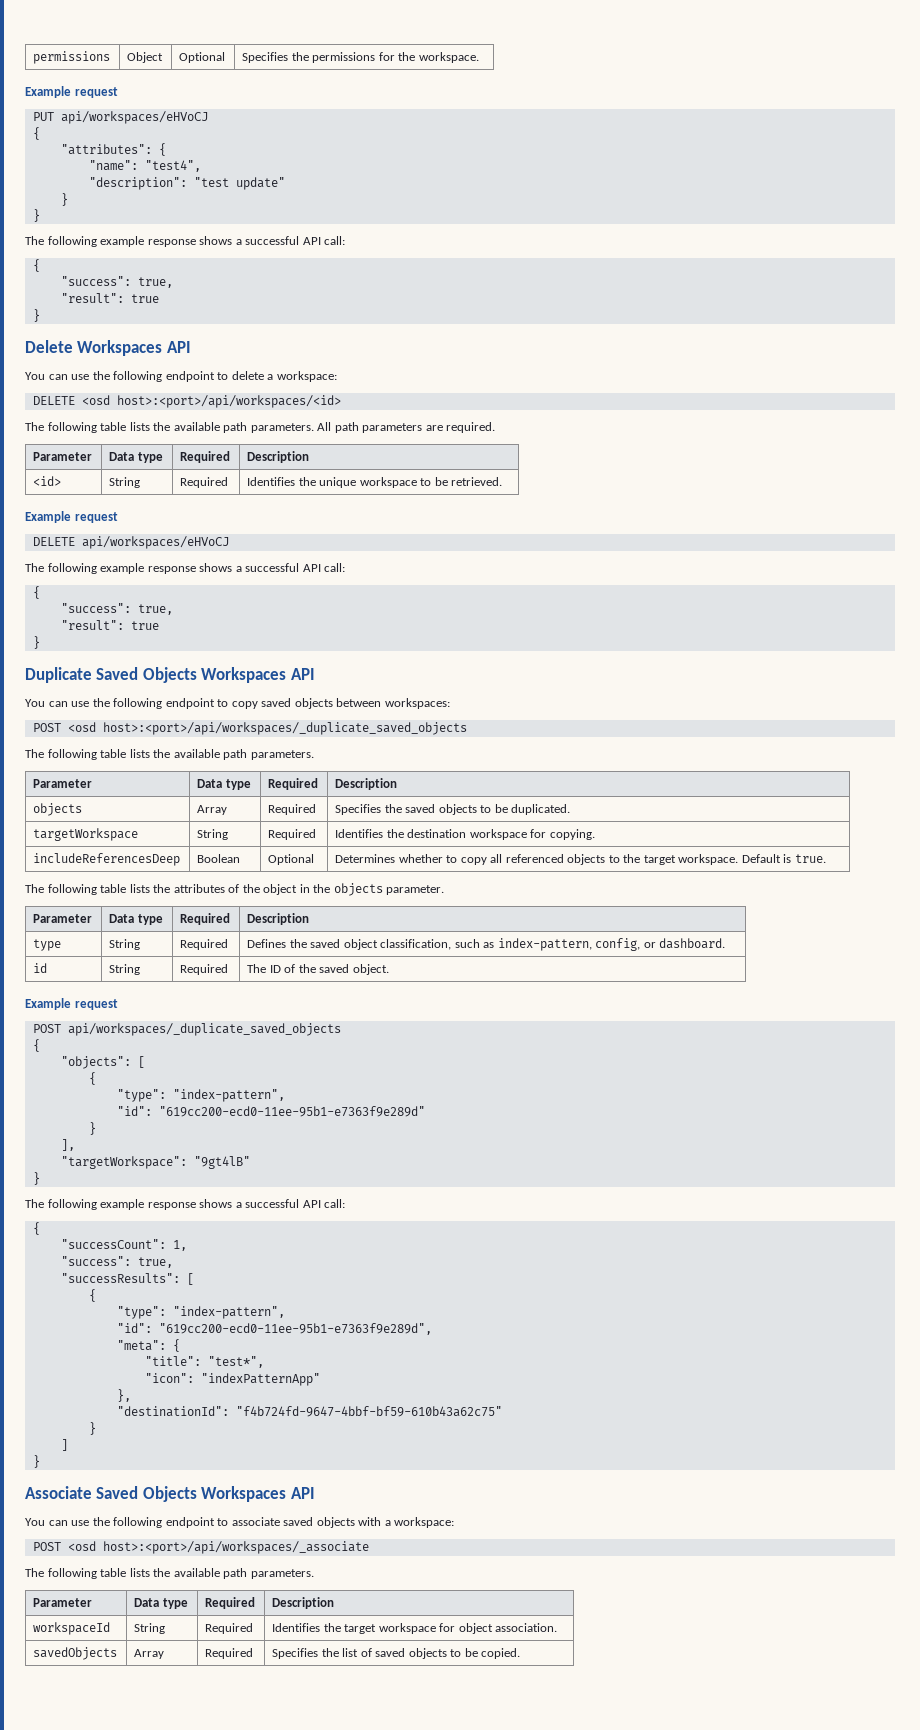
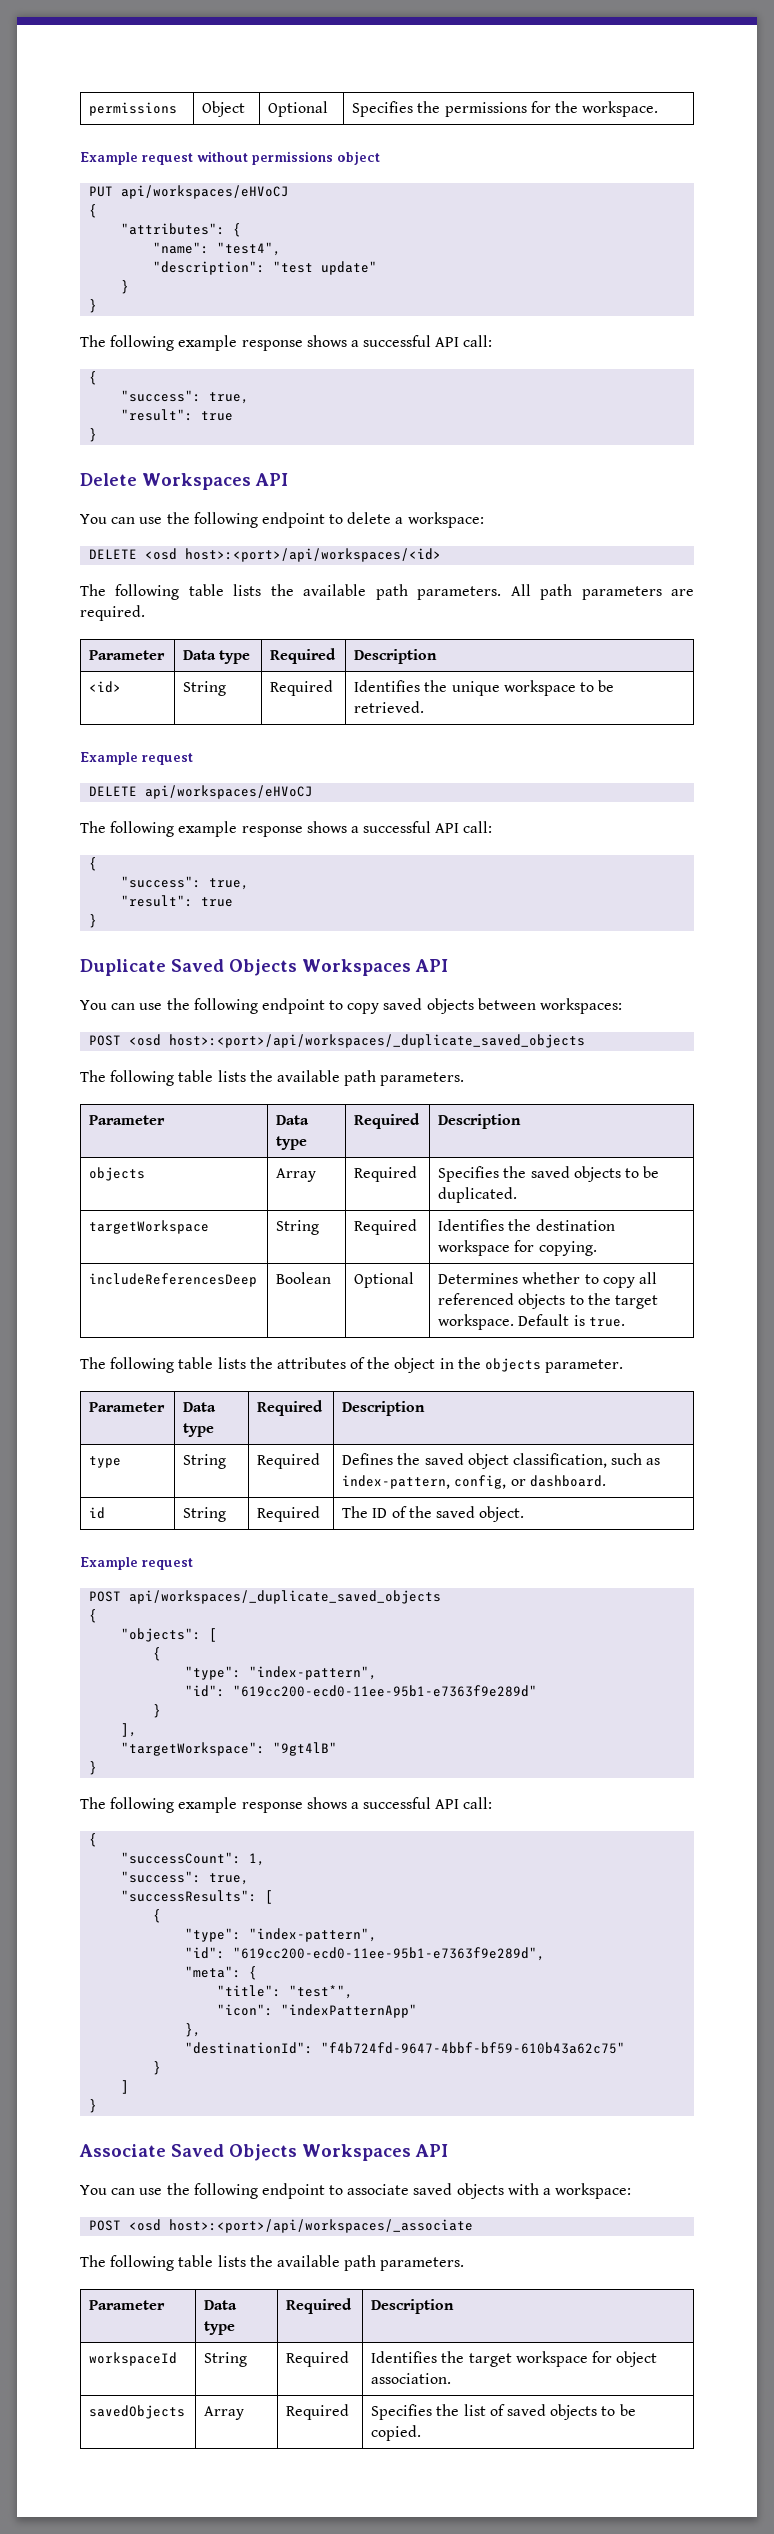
  permissions | Object | Optional | Specifies the permissions for the workspace.
- Example request
+ Example request without permissions object

